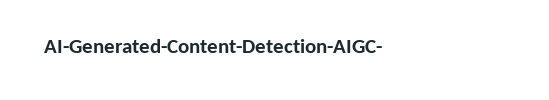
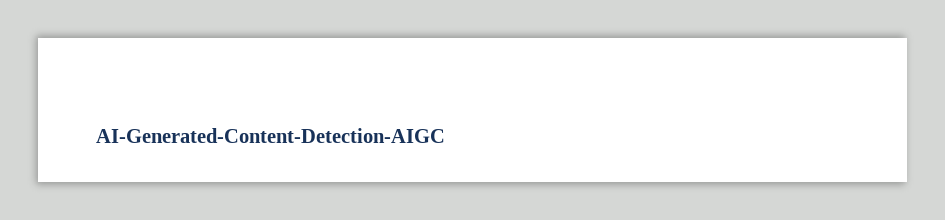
- AI-Generated-Content-Detection-AIGC-
+ AI-Generated-Content-Detection-AIGC

